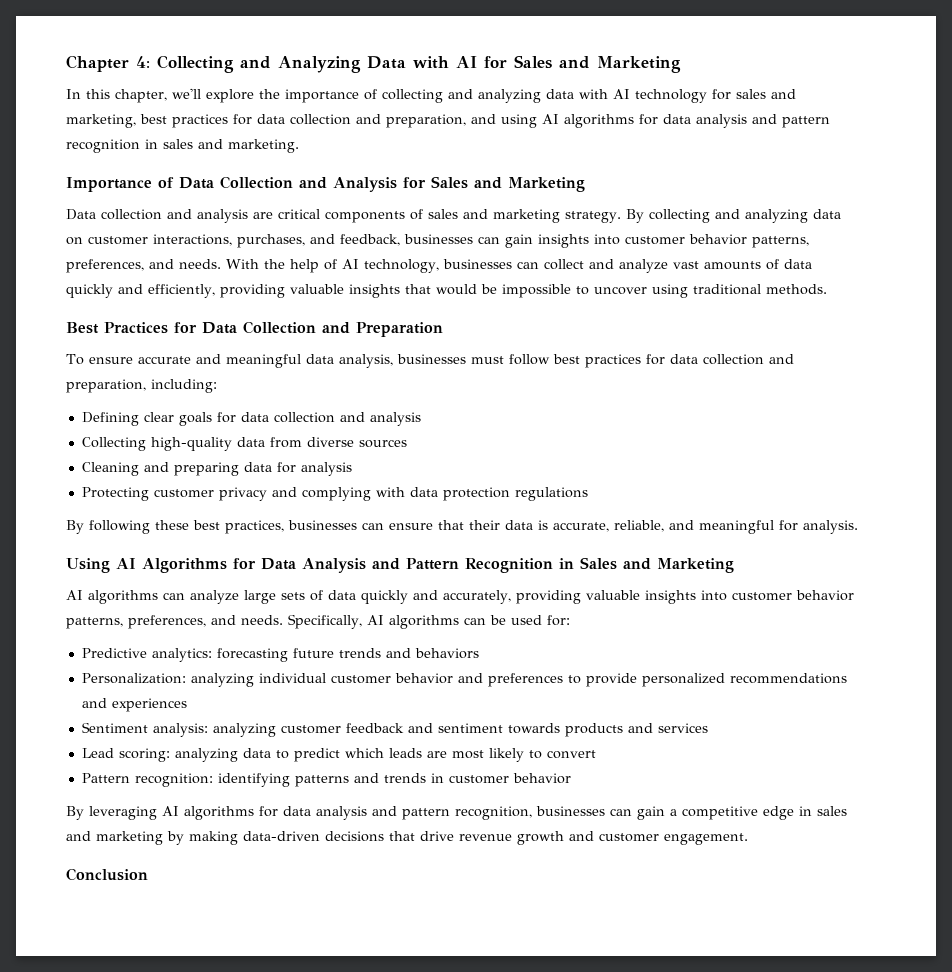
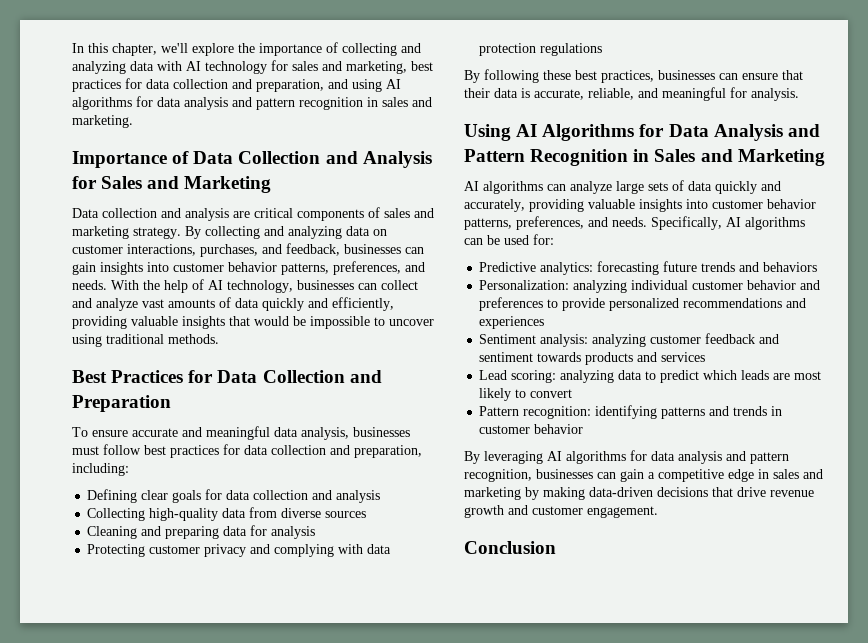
- Chapter 4: Collecting and Analyzing Data with AI for Sales and Marketing

